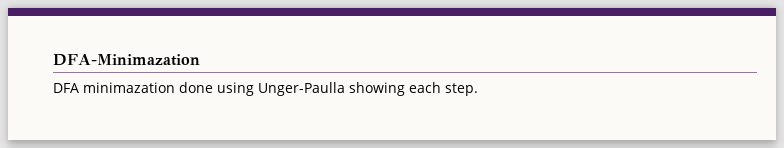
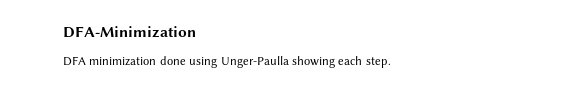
- DFA-Minimazation
+ DFA-Minimization
- DFA minimazation done using Unger-Paulla showing each step.
+ DFA minimization done using Unger-Paulla showing each step.

